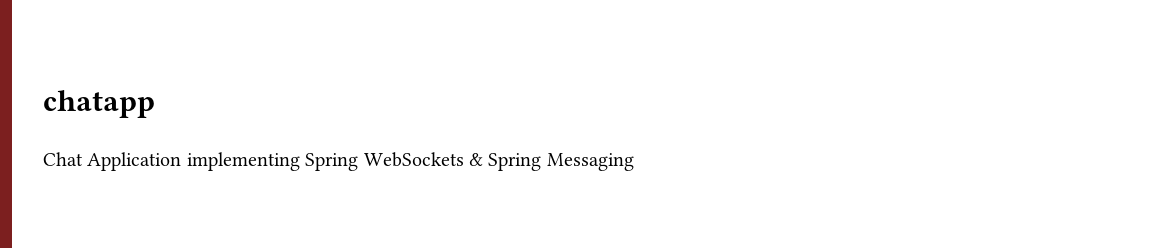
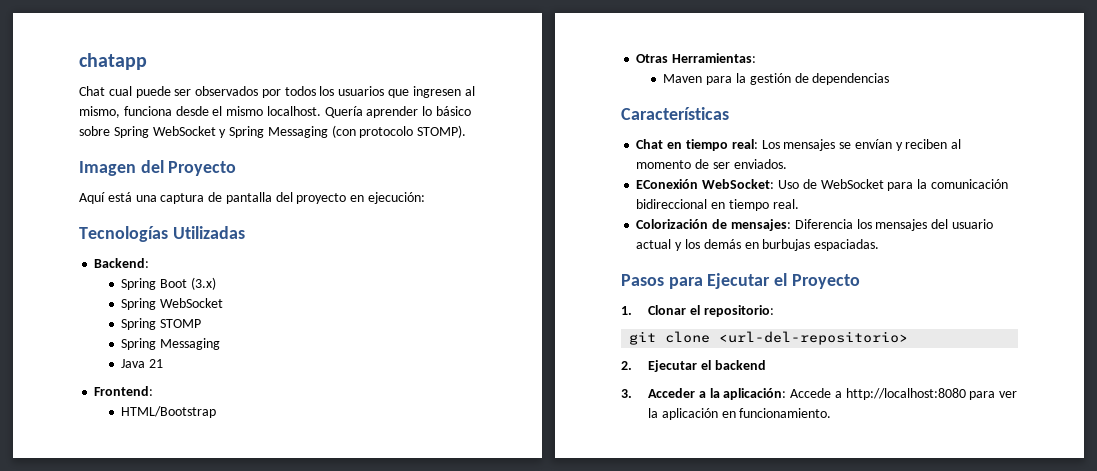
- Chat Application implementing Spring WebSockets & Spring Messaging
+ Chat cual puede ser observados por todos los usuarios que ingresen al mismo, funciona desde el mismo localhost. Quería aprender lo básico sobre Spring WebSocket y Spring Messaging (con protocolo STOMP).
+ Imagen del Proyecto
+ Aquí está una captura de pantalla del proyecto en ejecución:
+ Tecnologías Utilizadas
+ Backend:
+ Spring Boot (3.x)
+ Spring WebSocket
+ Spring STOMP
+ Spring Messaging
+ Java 21
+ Frontend:
+ HTML/Bootstrap
+ Otras Herramientas:
+ Maven para la gestión de dependencias
+ Características
+ Chat en tiempo real: Los mensajes se envían y reciben al momento de ser enviados.
+ EConexión WebSocket: Uso de WebSocket para la comunicación bidireccional en tiempo real.
+ Colorización de mensajes: Diferencia los mensajes del usuario actual y los demás en burbujas espaciadas.
+ Pasos para Ejecutar el Proyecto
+ 1. Clonar el repositorio:
+ git clone <url-del-repositorio>
+ 2. Ejecutar el backend
+ 3. Acceder a la aplicación: Accede a http://localhost:8080 para ver la aplicación en funcionamiento.

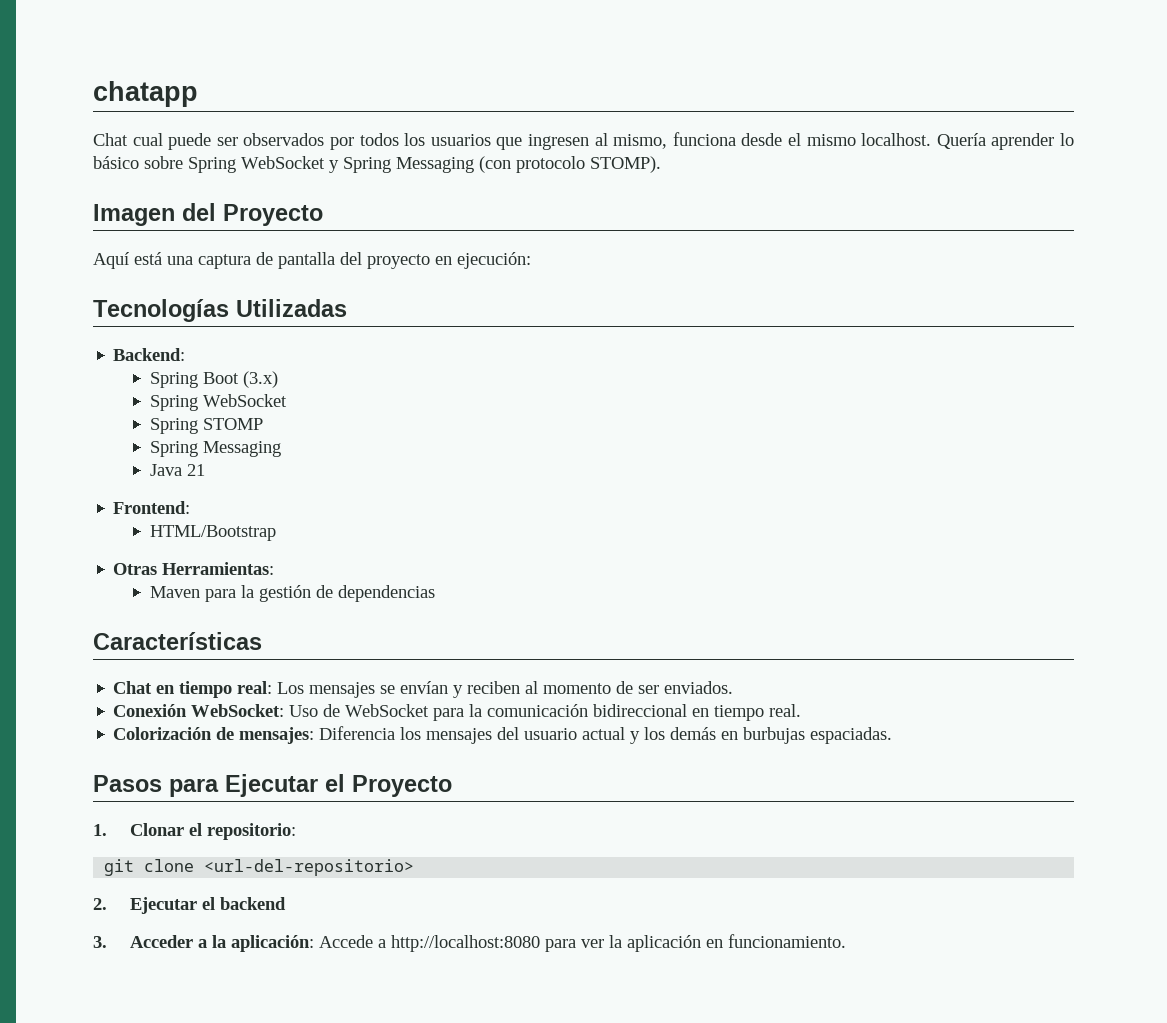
- EConexión WebSocket: Uso de WebSocket para la comunicación bidireccional en tiempo real.
+ Conexión WebSocket: Uso de WebSocket para la comunicación bidireccional en tiempo real.

